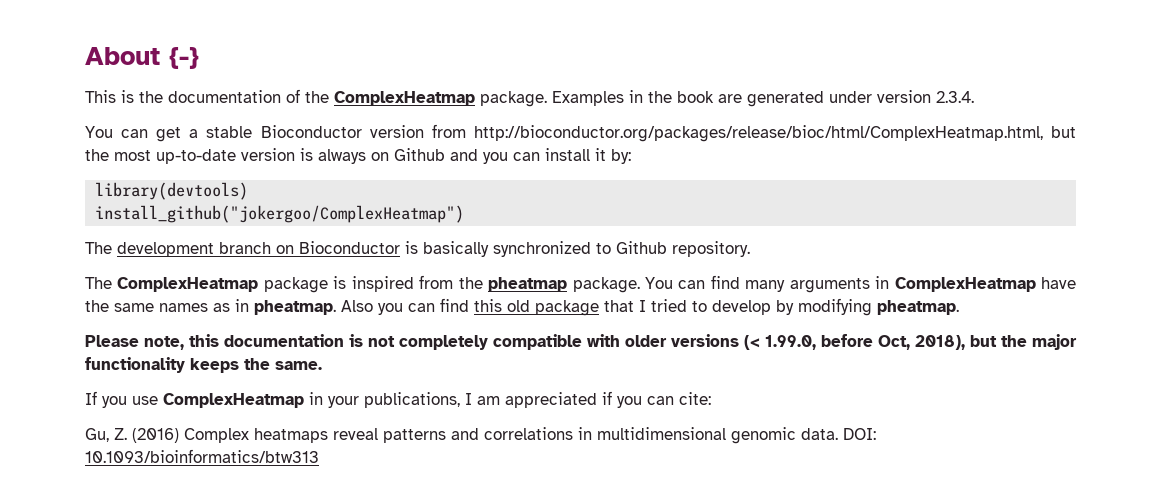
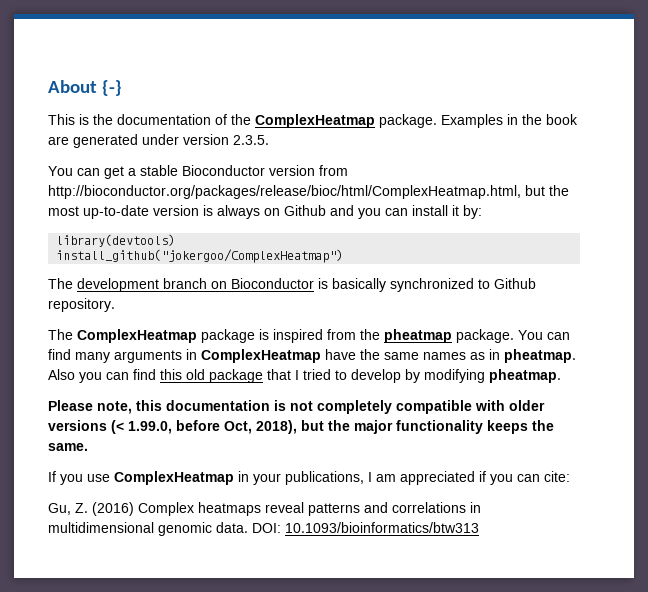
- Examples in the book are generated under version 2.3.4.
+ Examples in the book are generated under version 2.3.5.

